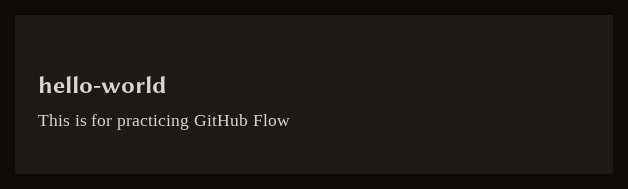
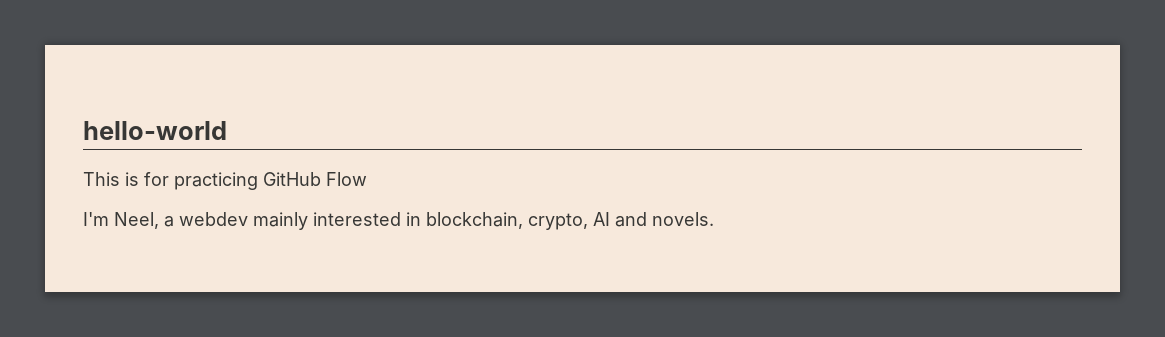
+ I'm Neel, a webdev mainly interested in blockchain, crypto, AI and novels.

